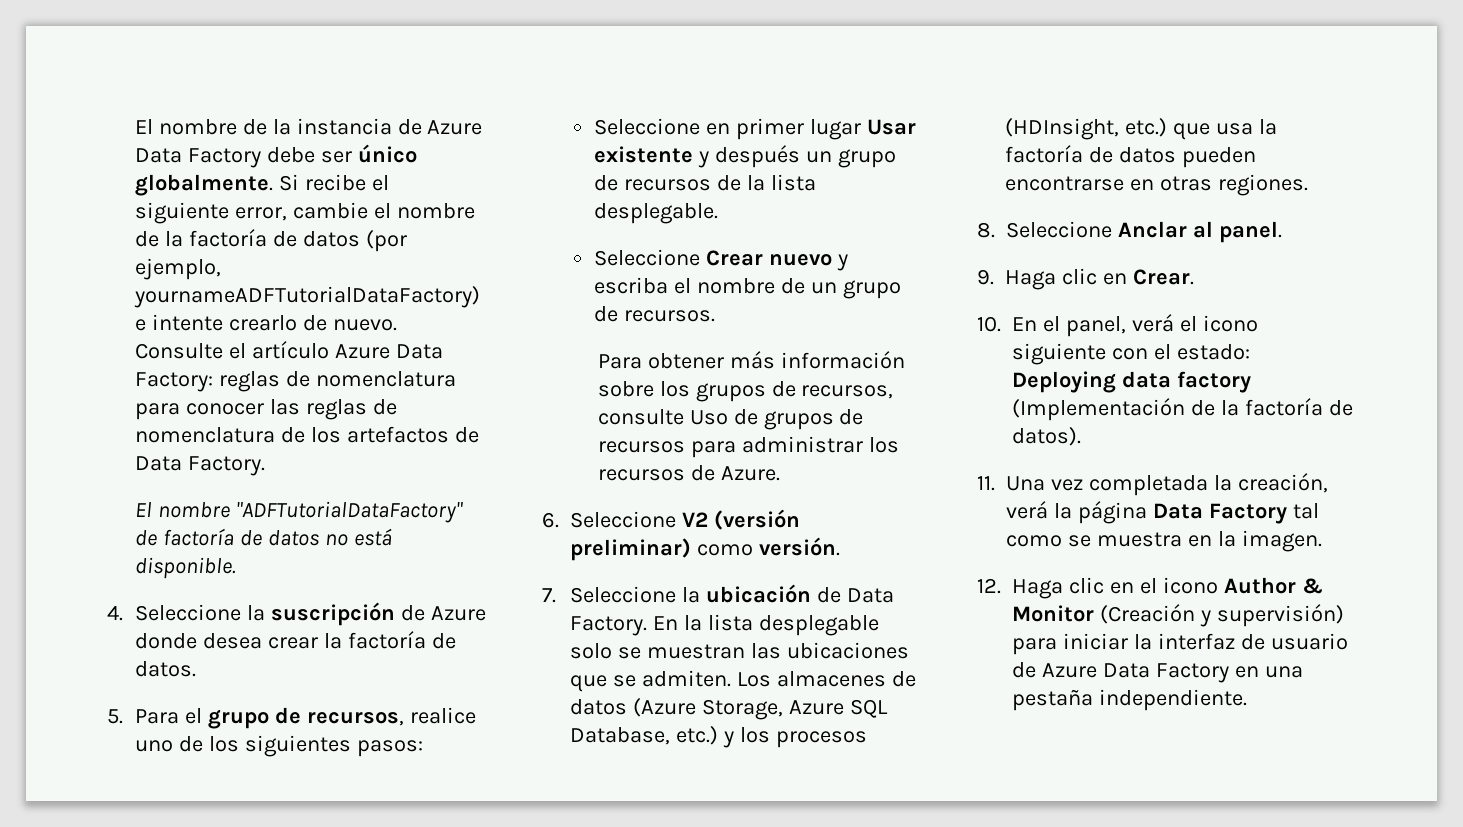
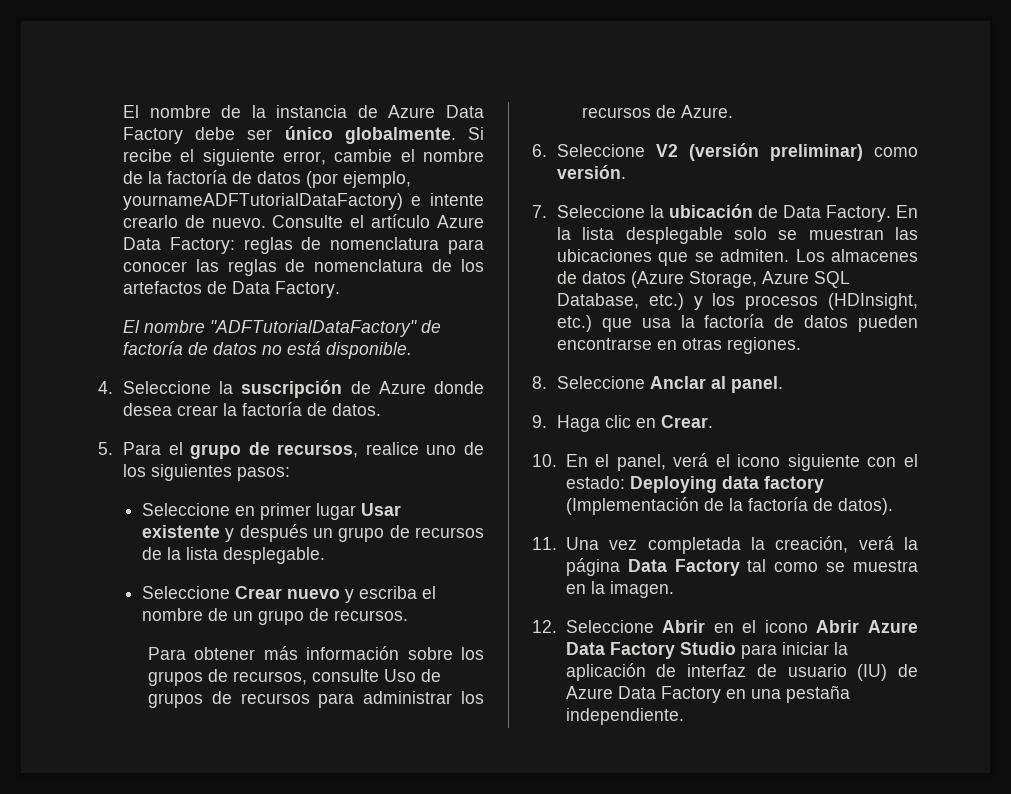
- 12. Haga clic en el icono Author & Monitor (Creación y supervisión) para iniciar la interfaz de usuario de Azure Data Factory en una pestaña independiente.
+ 12. Seleccione Abrir en el icono Abrir Azure Data Factory Studio para iniciar la aplicación de interfaz de usuario (IU) de Azure Data Factory en una pestaña independiente.

